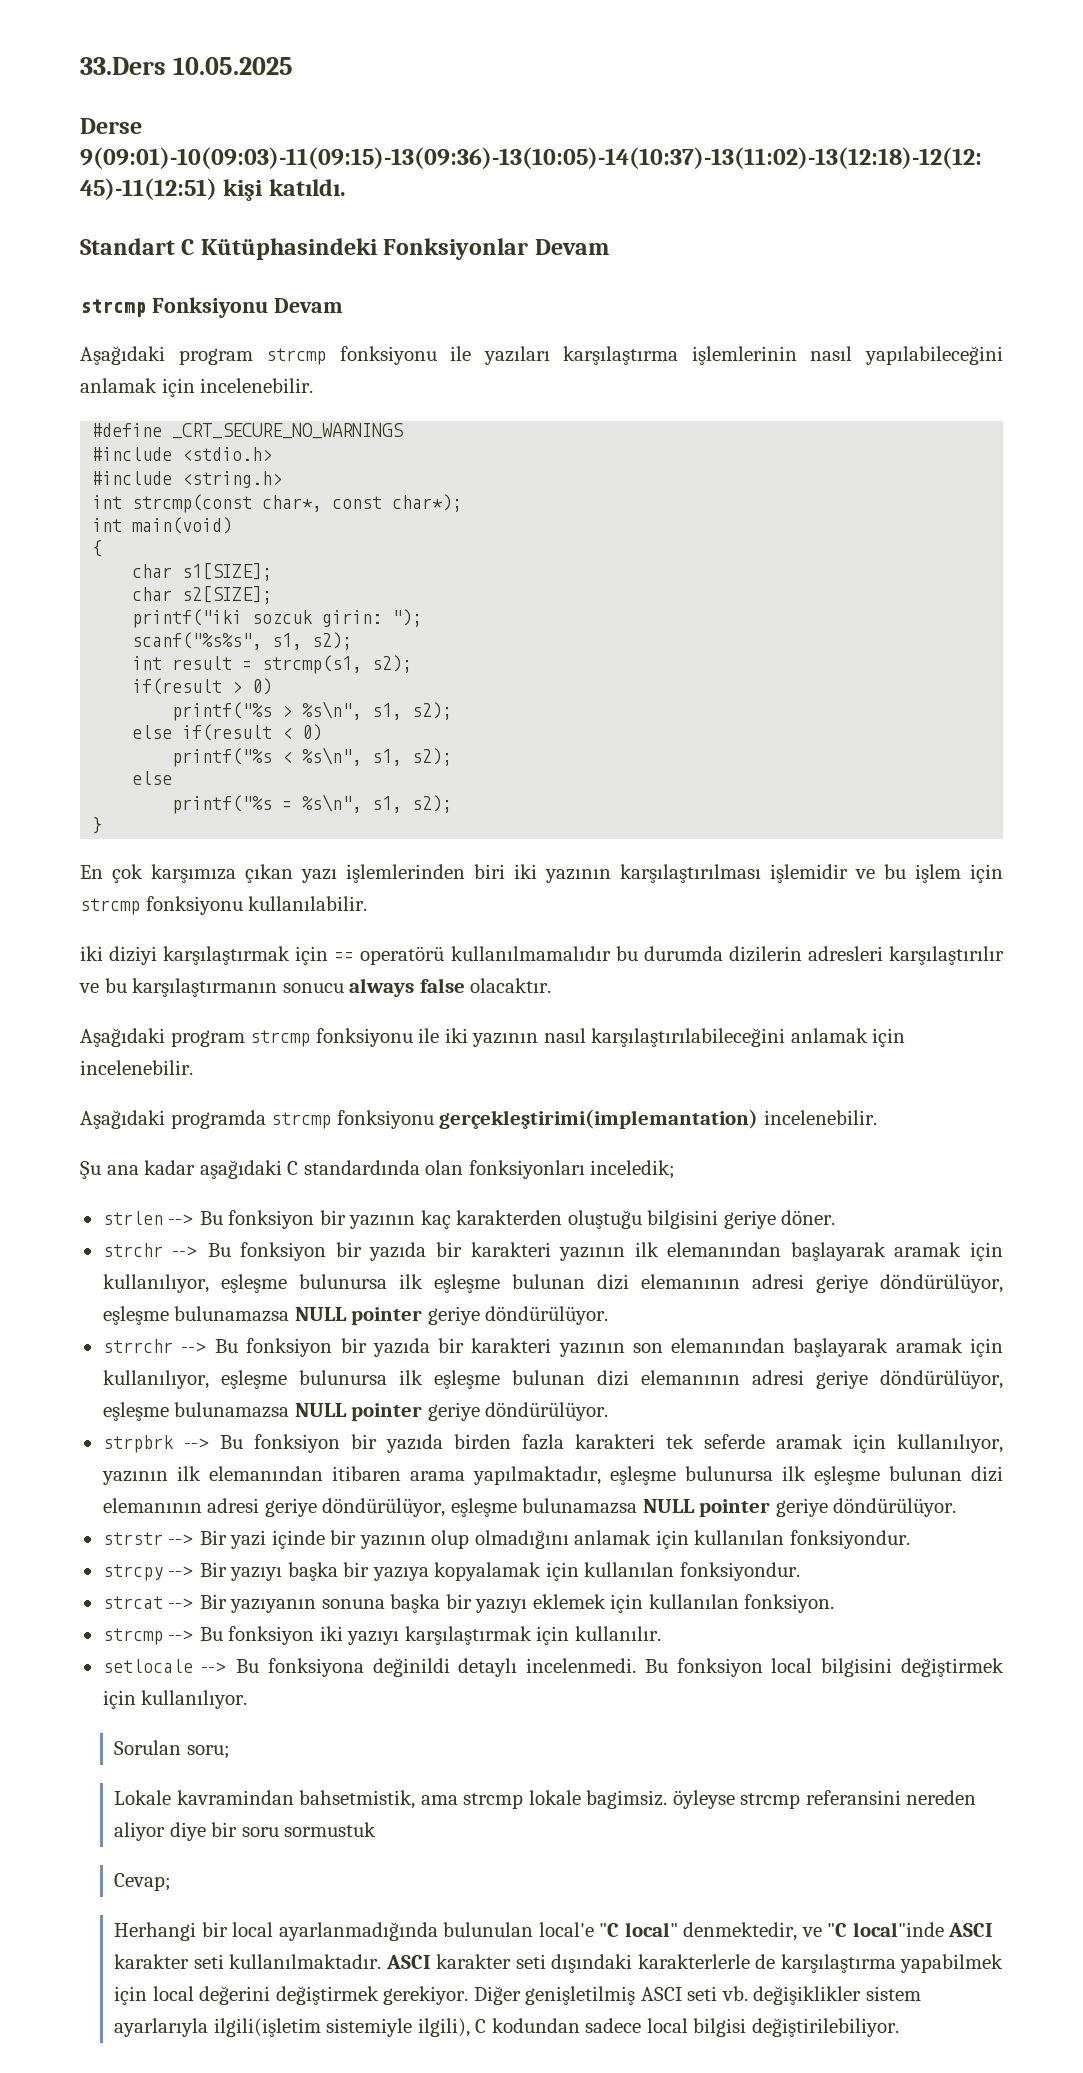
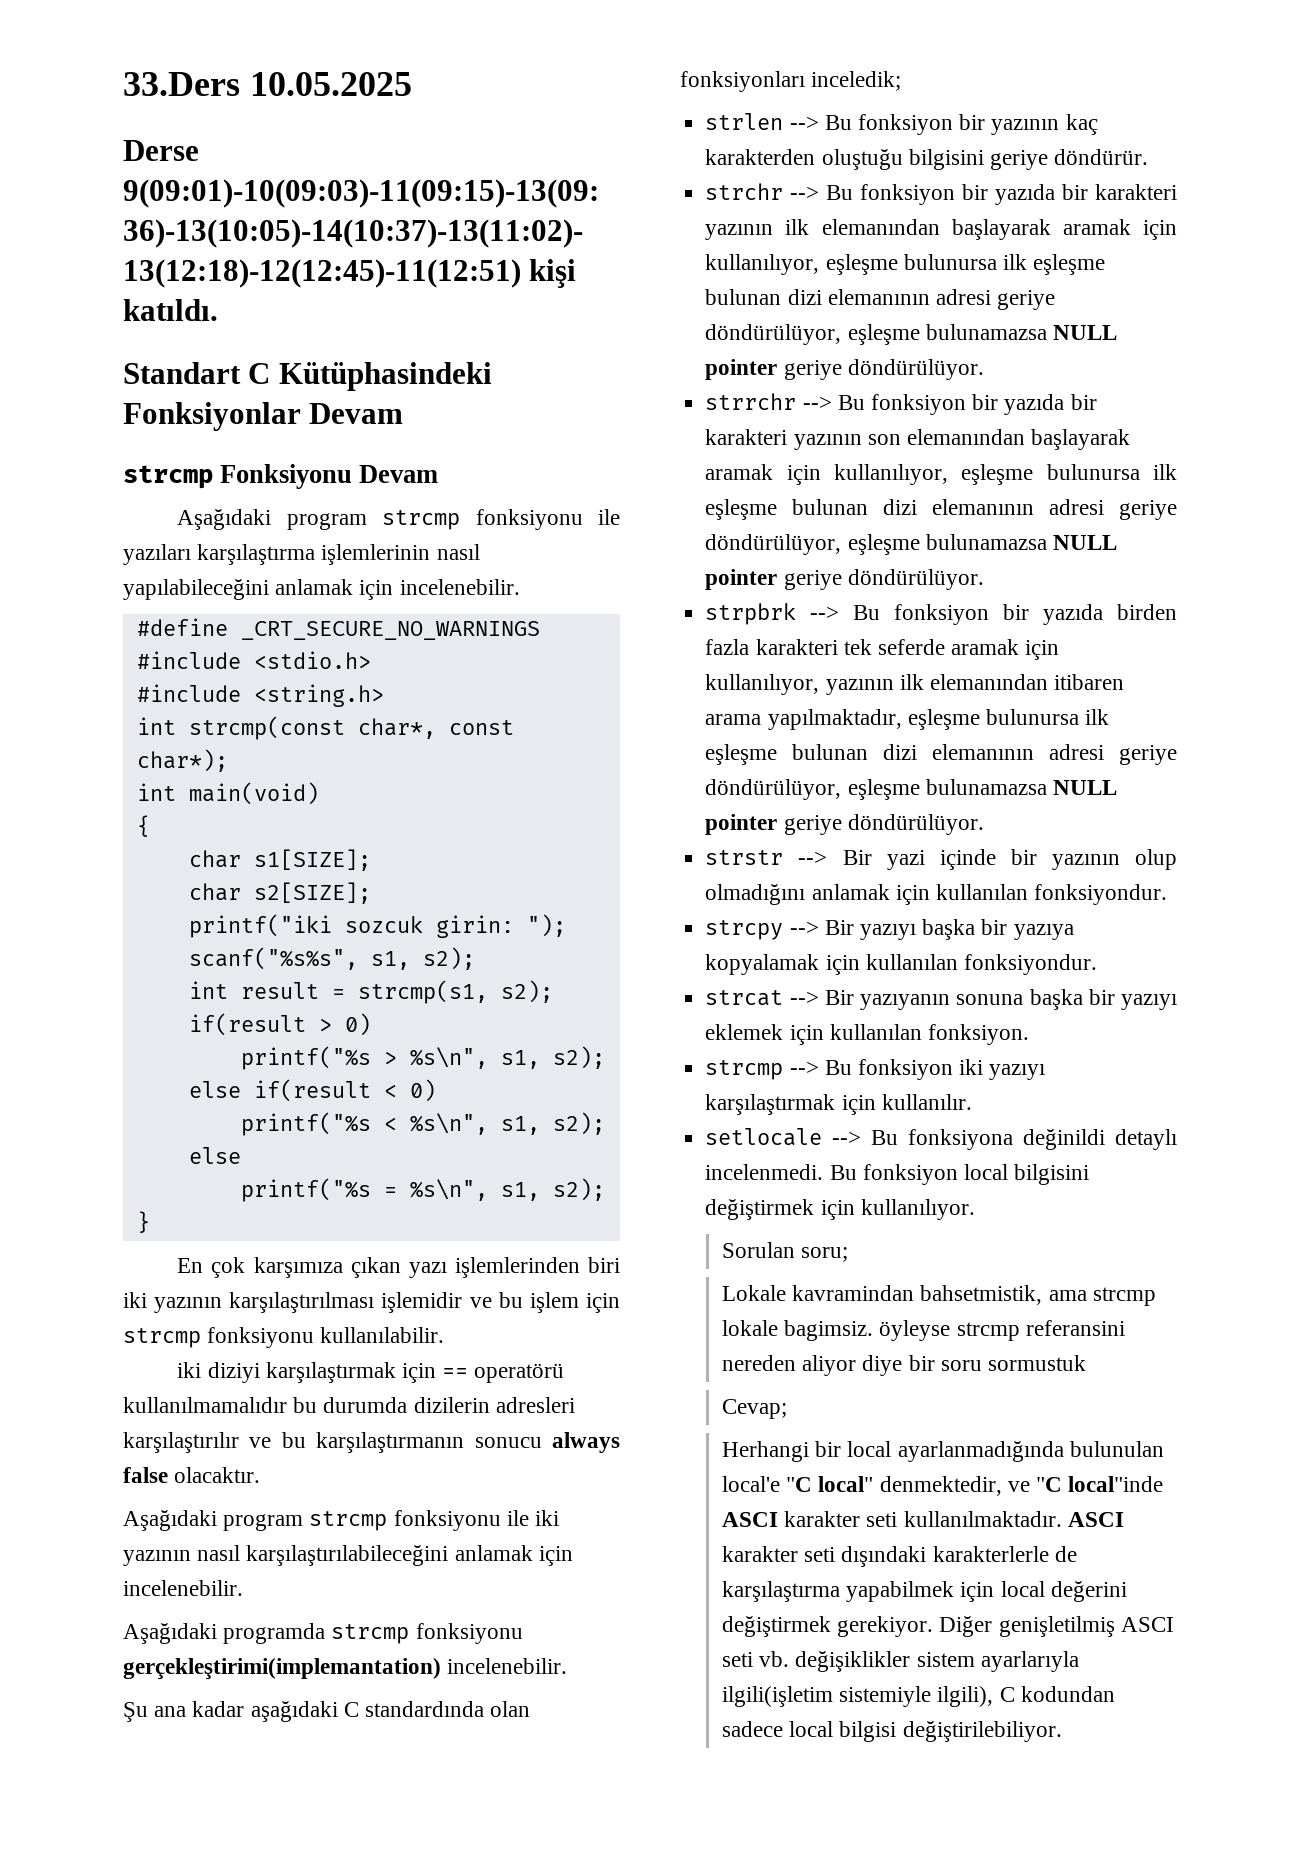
- strlen --> Bu fonksiyon bir yazının kaç karakterden oluştuğu bilgisini geriye döner.
+ strlen --> Bu fonksiyon bir yazının kaç karakterden oluştuğu bilgisini geriye döndürür.

